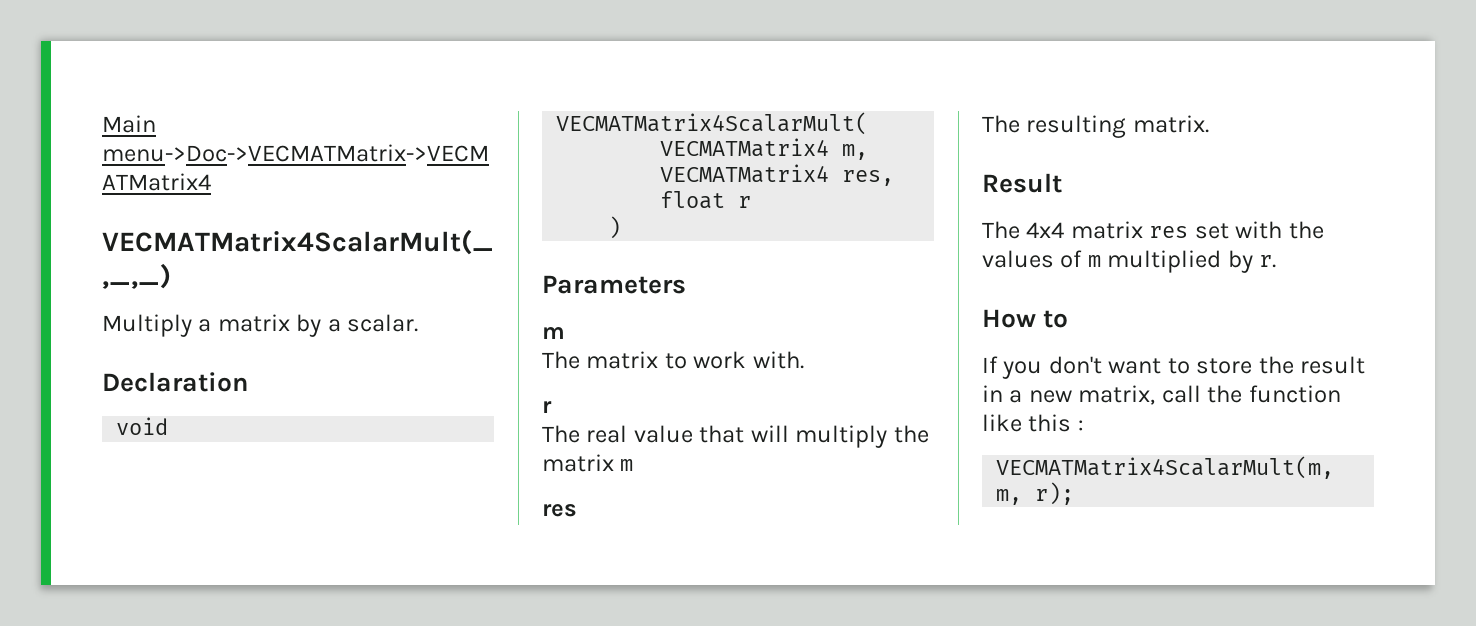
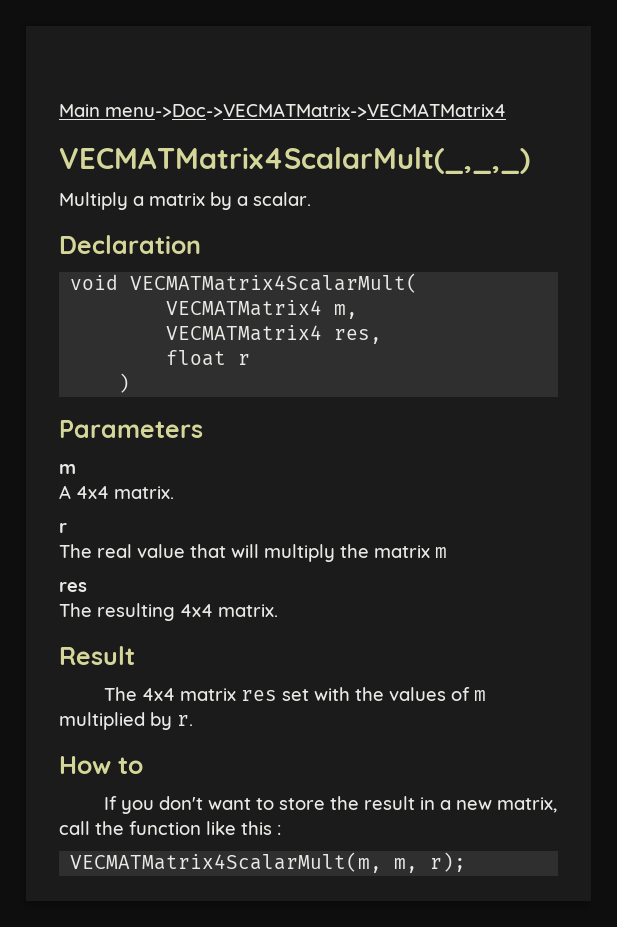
- The matrix to work with.
+ A 4x4 matrix.
- The resulting matrix.
+ The resulting 4x4 matrix.

